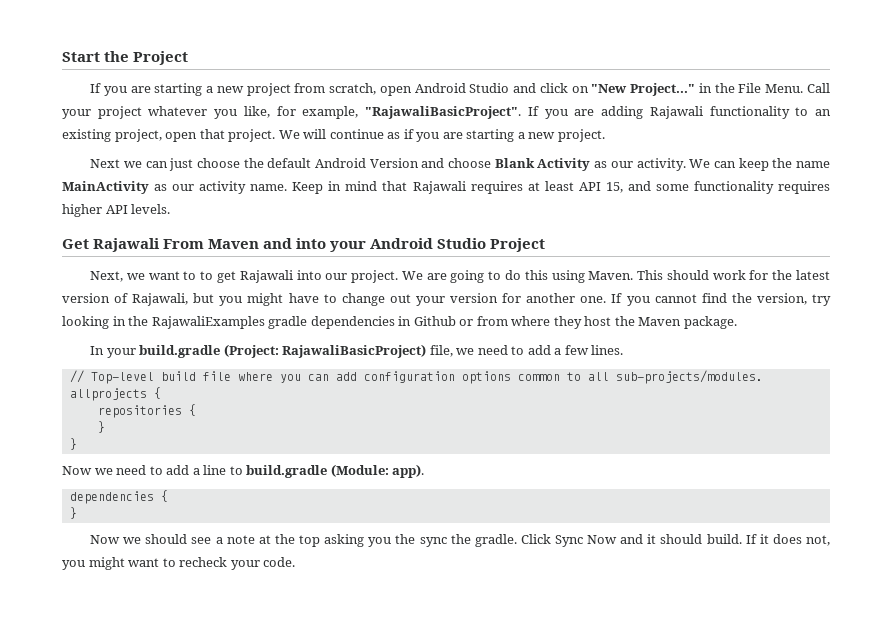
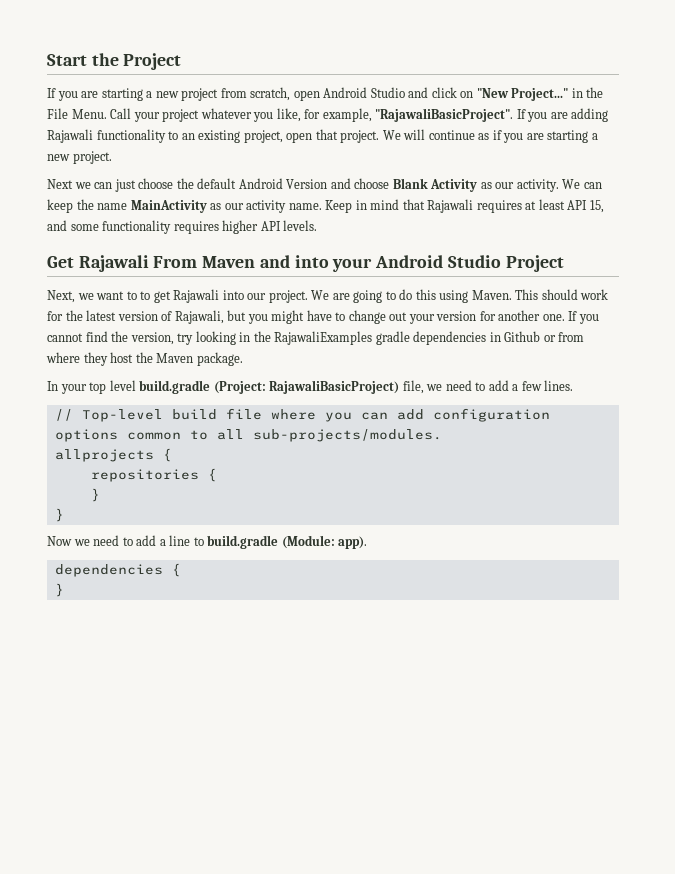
- In your build.gradle (Project: RajawaliBasicProject) file, we need to add a few lines.
+ In your top level build.gradle (Project: RajawaliBasicProject) file, we need to add a few lines.
- Now we should see a note at the top asking you the sync the gradle. Click Sync Now and it should build. If it does not, you might want to recheck your code.

